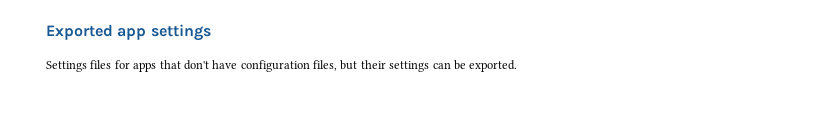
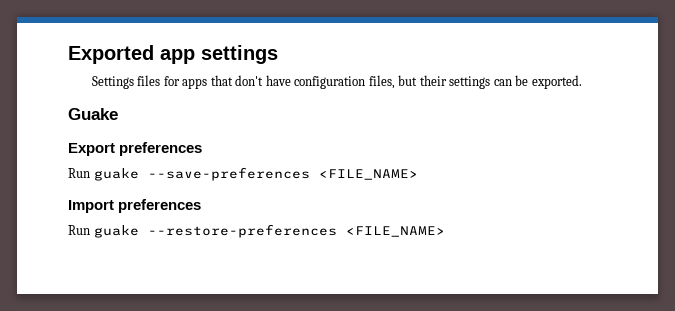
+ Guake
+ Export preferences
+ Run guake --save-preferences <FILE_NAME>
+ Import preferences
+ Run guake --restore-preferences <FILE_NAME>

